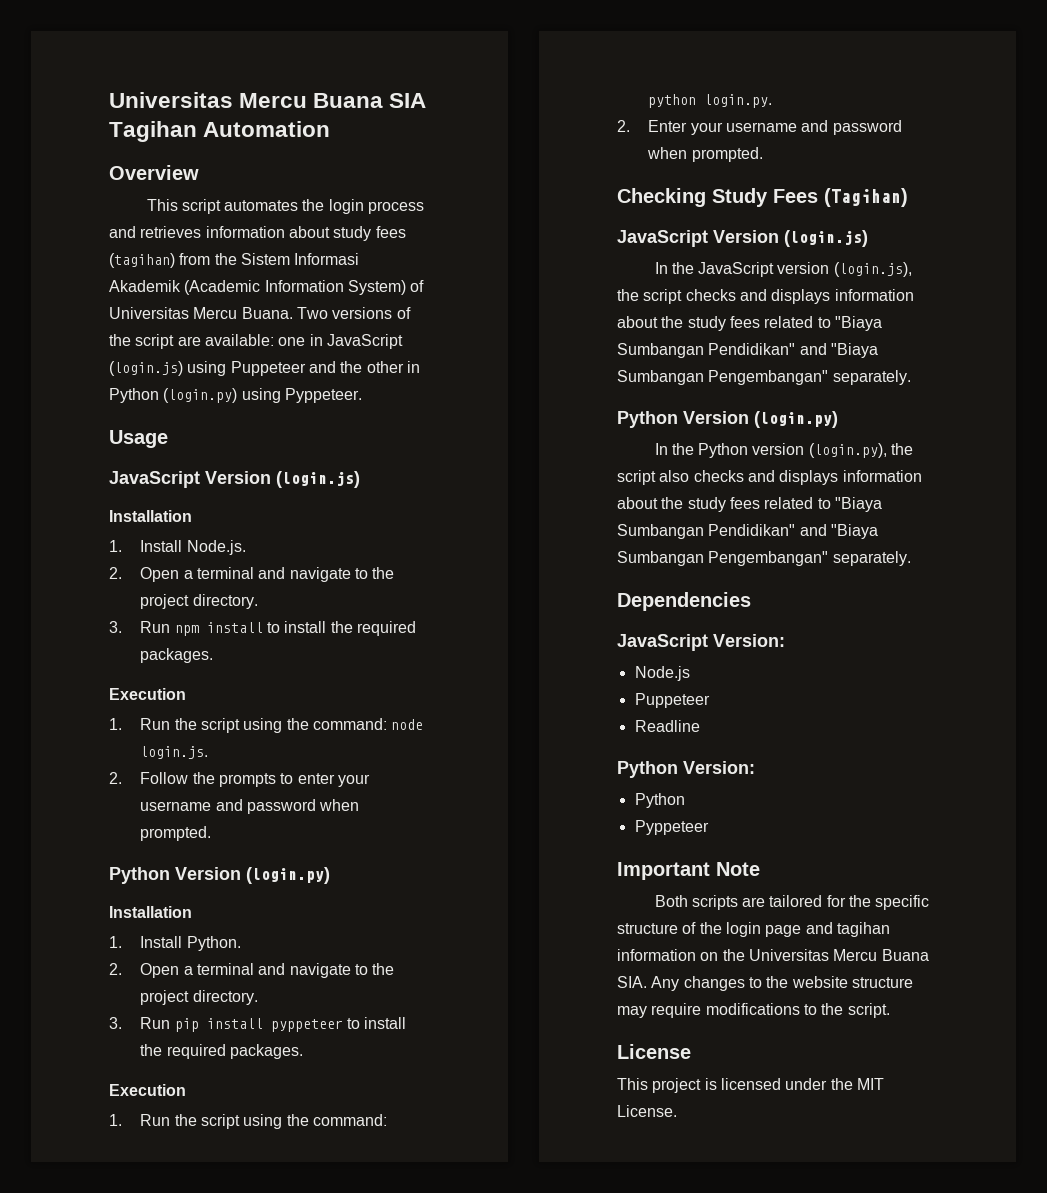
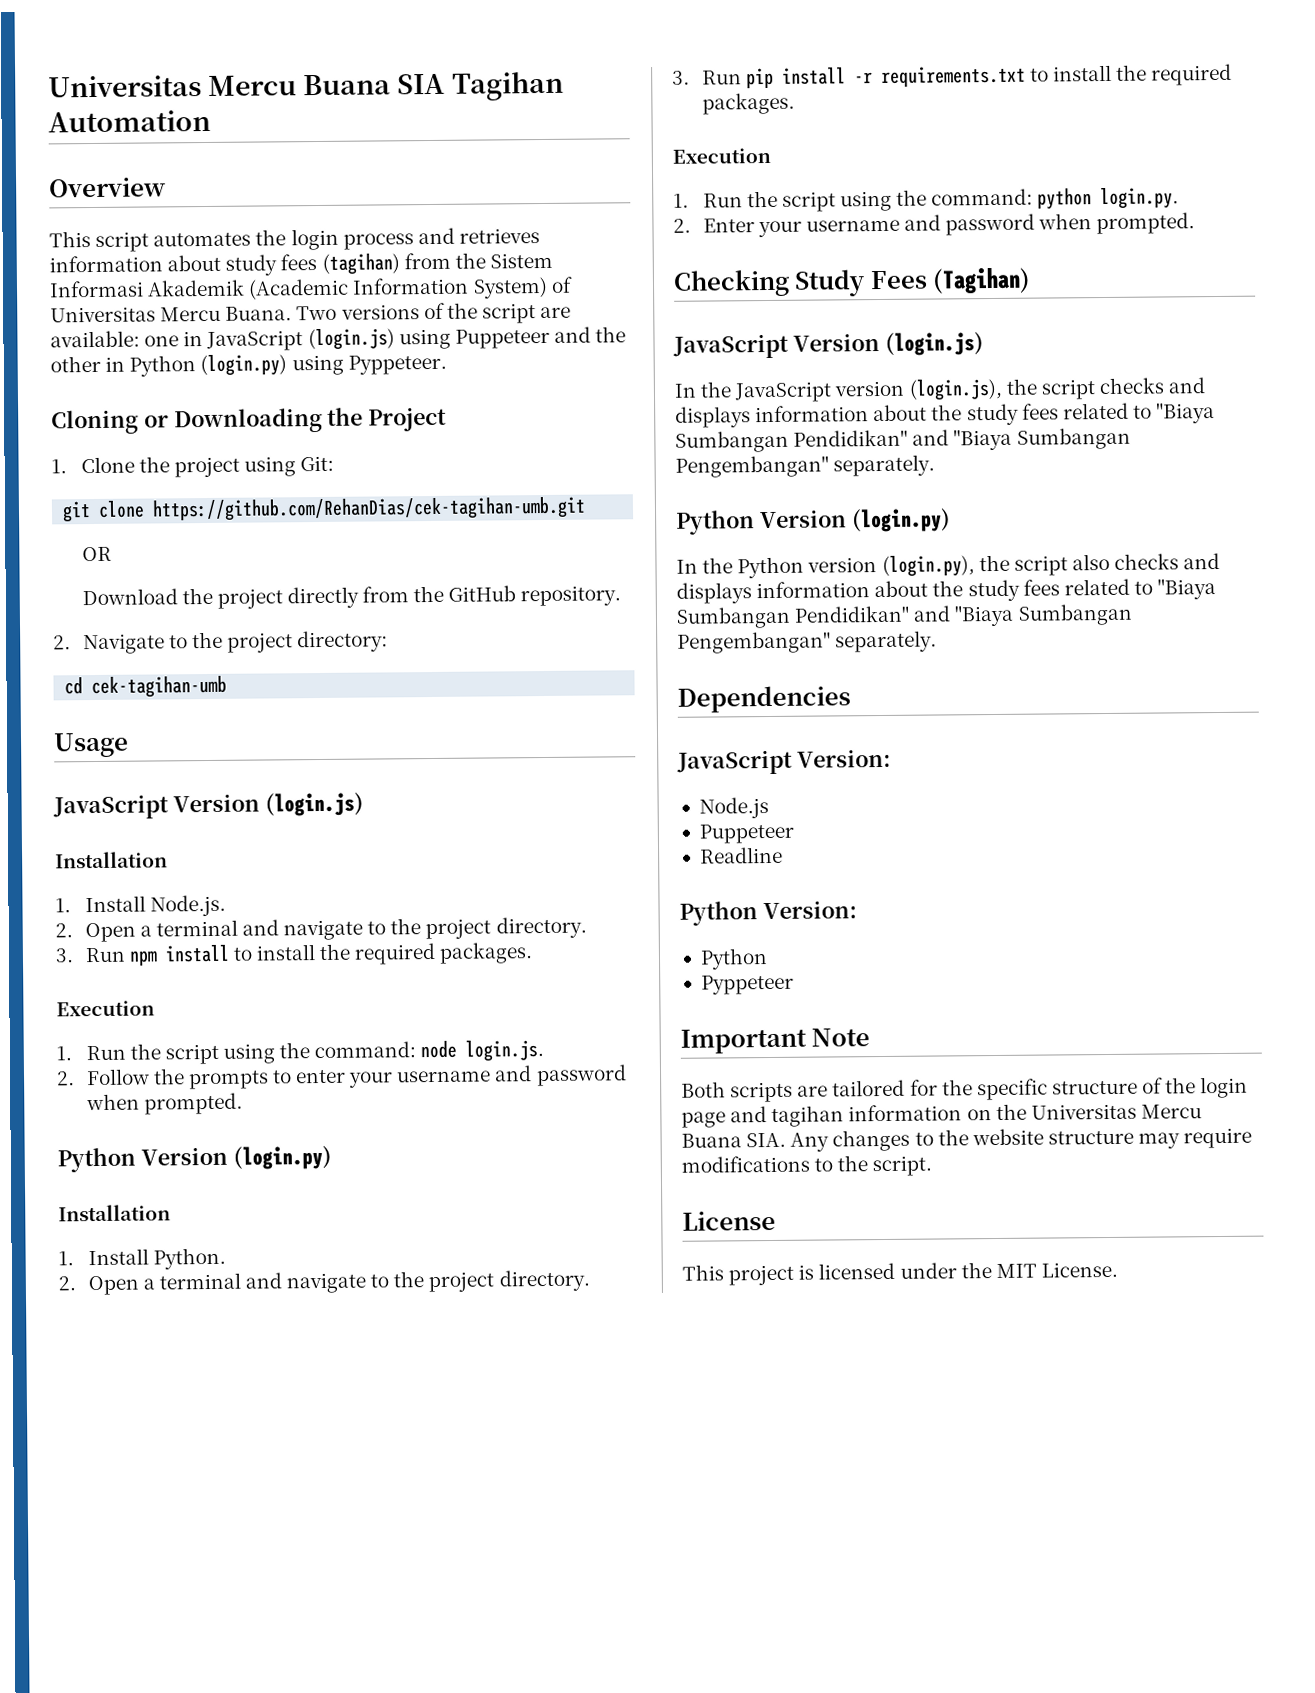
+ Cloning or Downloading the Project
+ 1. Clone the project using Git:
+ git clone https://github.com/RehanDias/cek-tagihan-umb.git
+ OR
+ Download the project directly from the GitHub repository.
+ 2. Navigate to the project directory:
+ cd cek-tagihan-umb
- 3. Run pip install pyppeteer to install the required packages.
+ 3. Run pip install -r requirements.txt to install the required packages.

